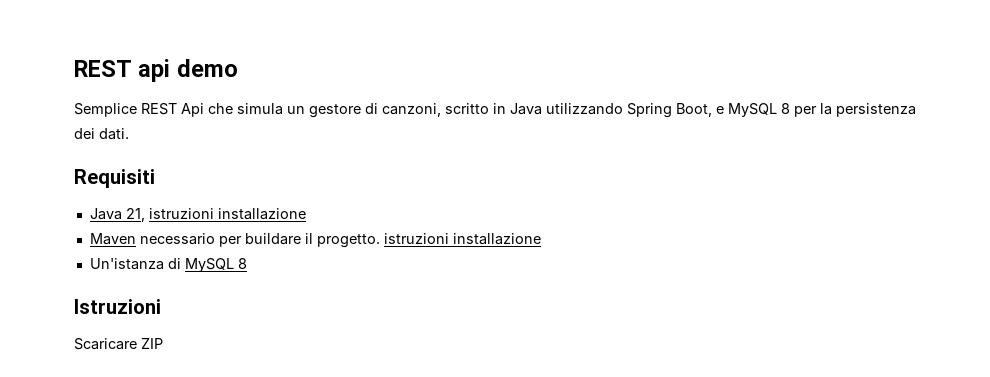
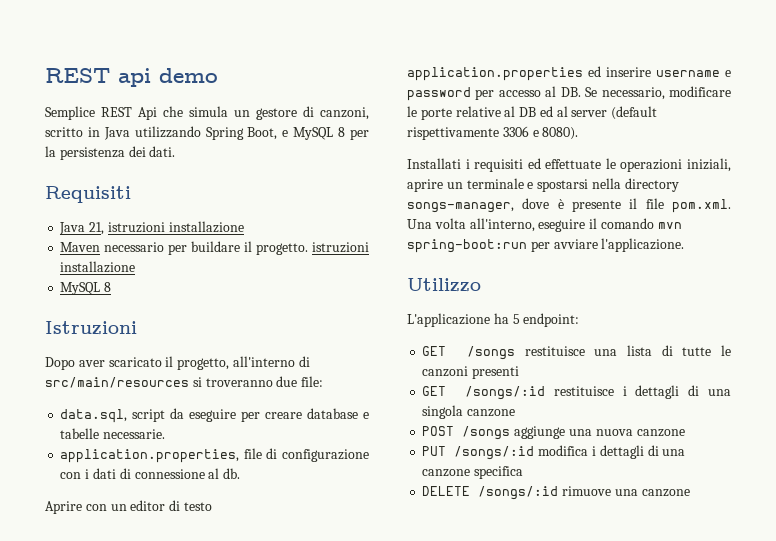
  Maven necessario per buildare il progetto. istruzioni installazione
- Un'istanza di MySQL 8
+ MySQL 8
- Scaricare ZIP
+ Dopo aver scaricato il progetto, all'interno di src/main/resources si troveranno due file:
+ data.sql, script da eseguire per creare database e tabelle necessarie.
+ application.properties, file di configurazione con i dati di connessione al db.
+ Aprire con un editor di testo application.properties ed inserire username e password per accesso al DB. Se necessario, modificare le porte relative al DB ed al server (default rispettivamente 3306 e 8080).
+ Installati i requisiti ed effettuate le operazioni iniziali, aprire un terminale e spostarsi nella directory songs-manager, dove è presente il file pom.xml. Una volta all'interno, eseguire il comando mvn spring-boot:run per avviare l'applicazione.
+ Utilizzo
+ L'applicazione ha 5 endpoint:
+ GET /songs restituisce una lista di tutte le canzoni presenti
+ GET /songs/:id restituisce i dettagli di una singola canzone
+ POST /songs aggiunge una nuova canzone
+ PUT /songs/:id modifica i dettagli di una canzone specifica
+ DELETE /songs/:id rimuove una canzone

